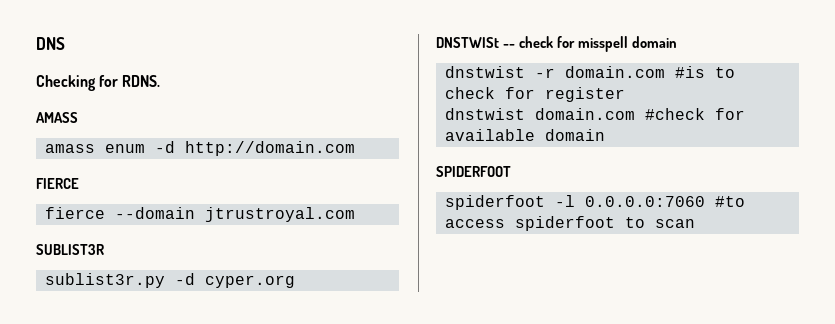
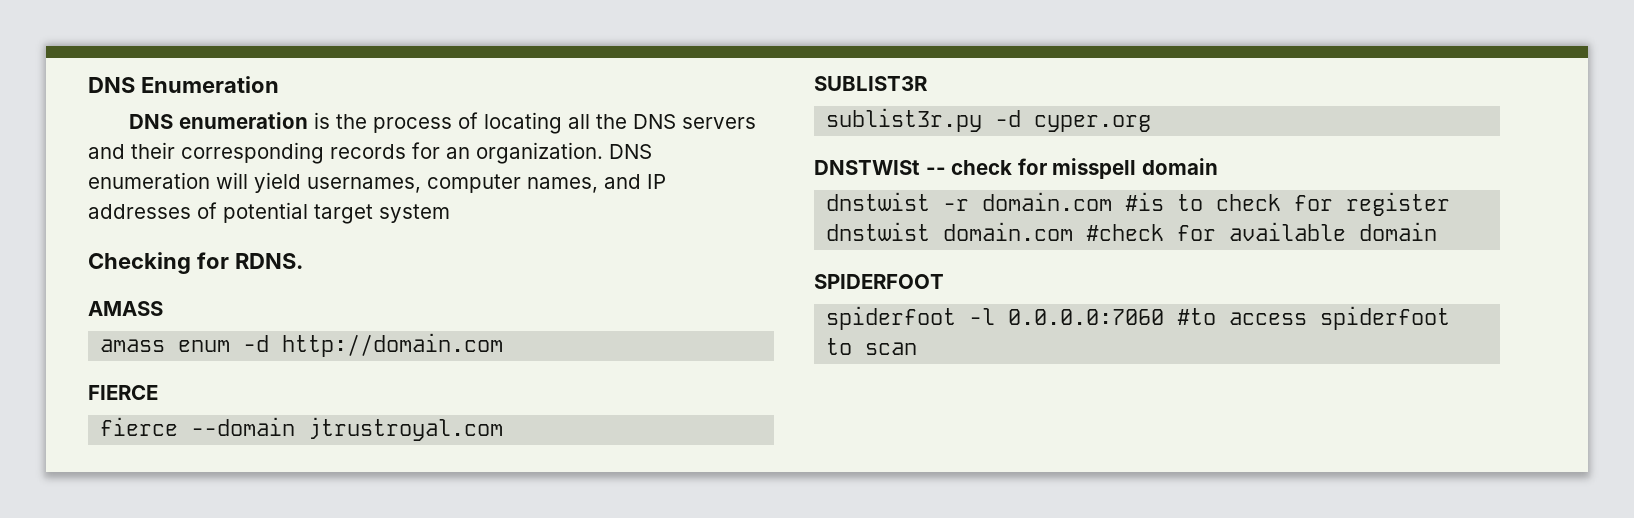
- DNS
+ DNS Enumeration
+ DNS enumeration is the process of locating all the DNS servers and their corresponding records for an organization. DNS enumeration will yield usernames, computer names, and IP addresses of potential target system

